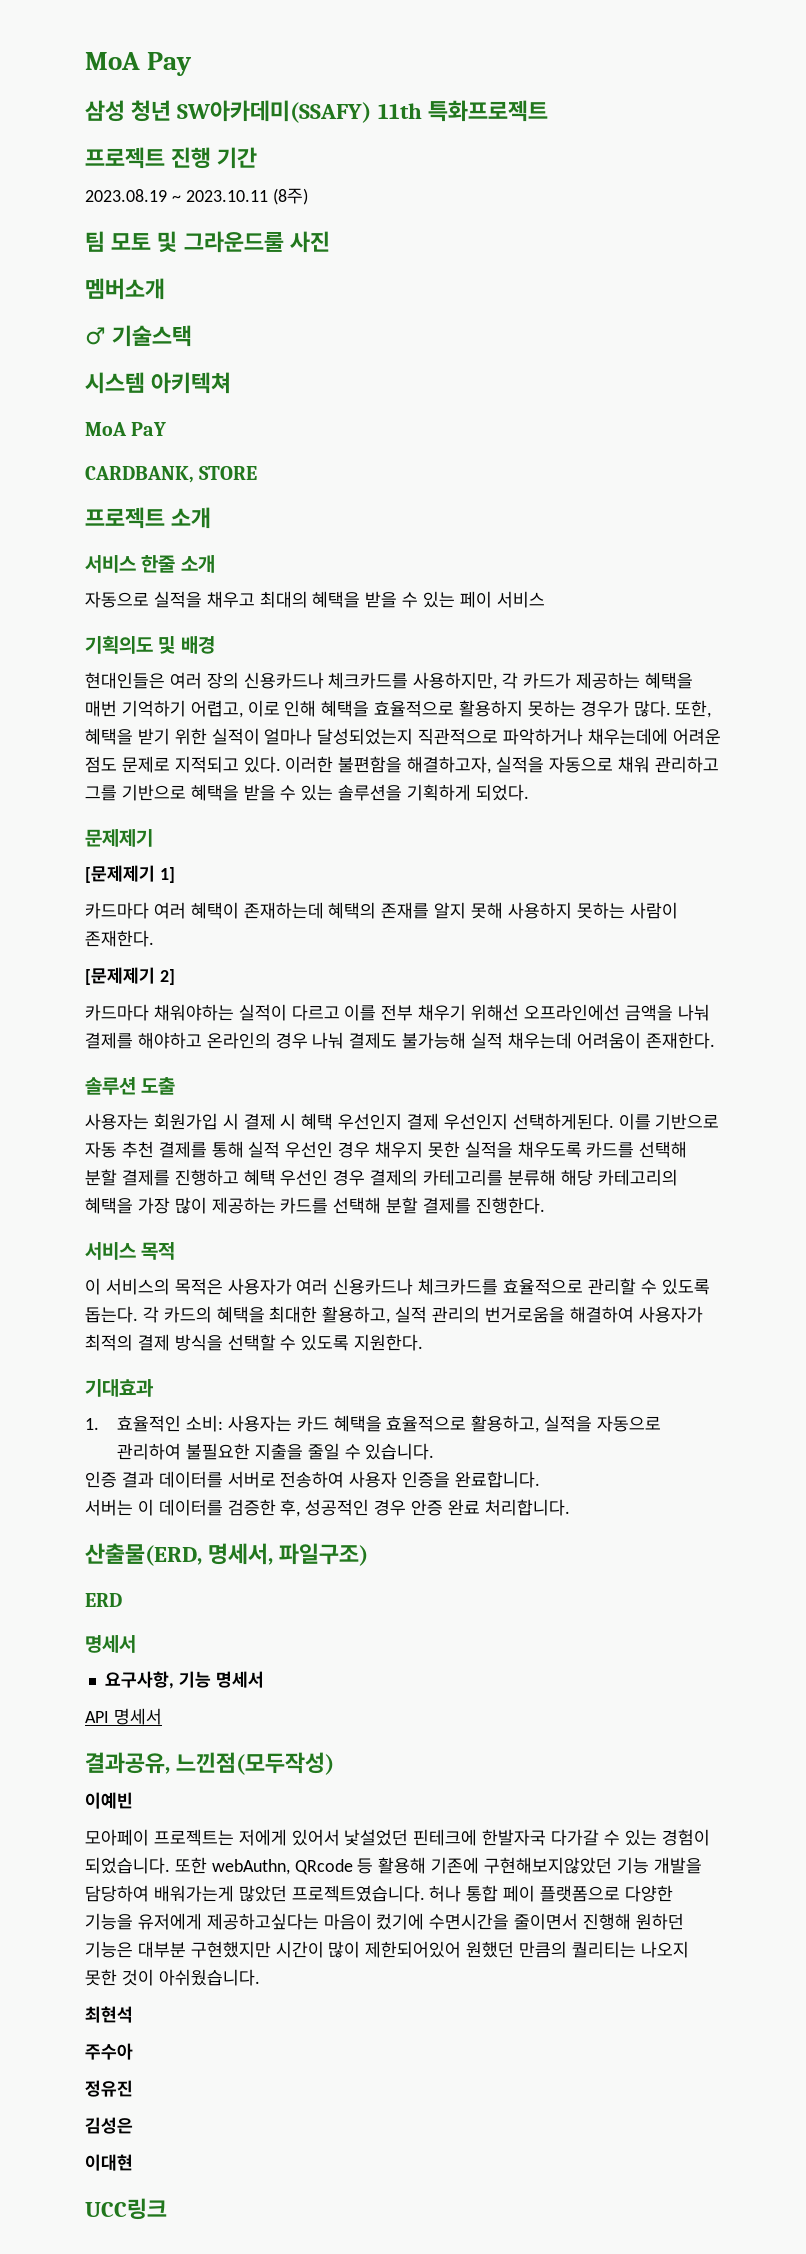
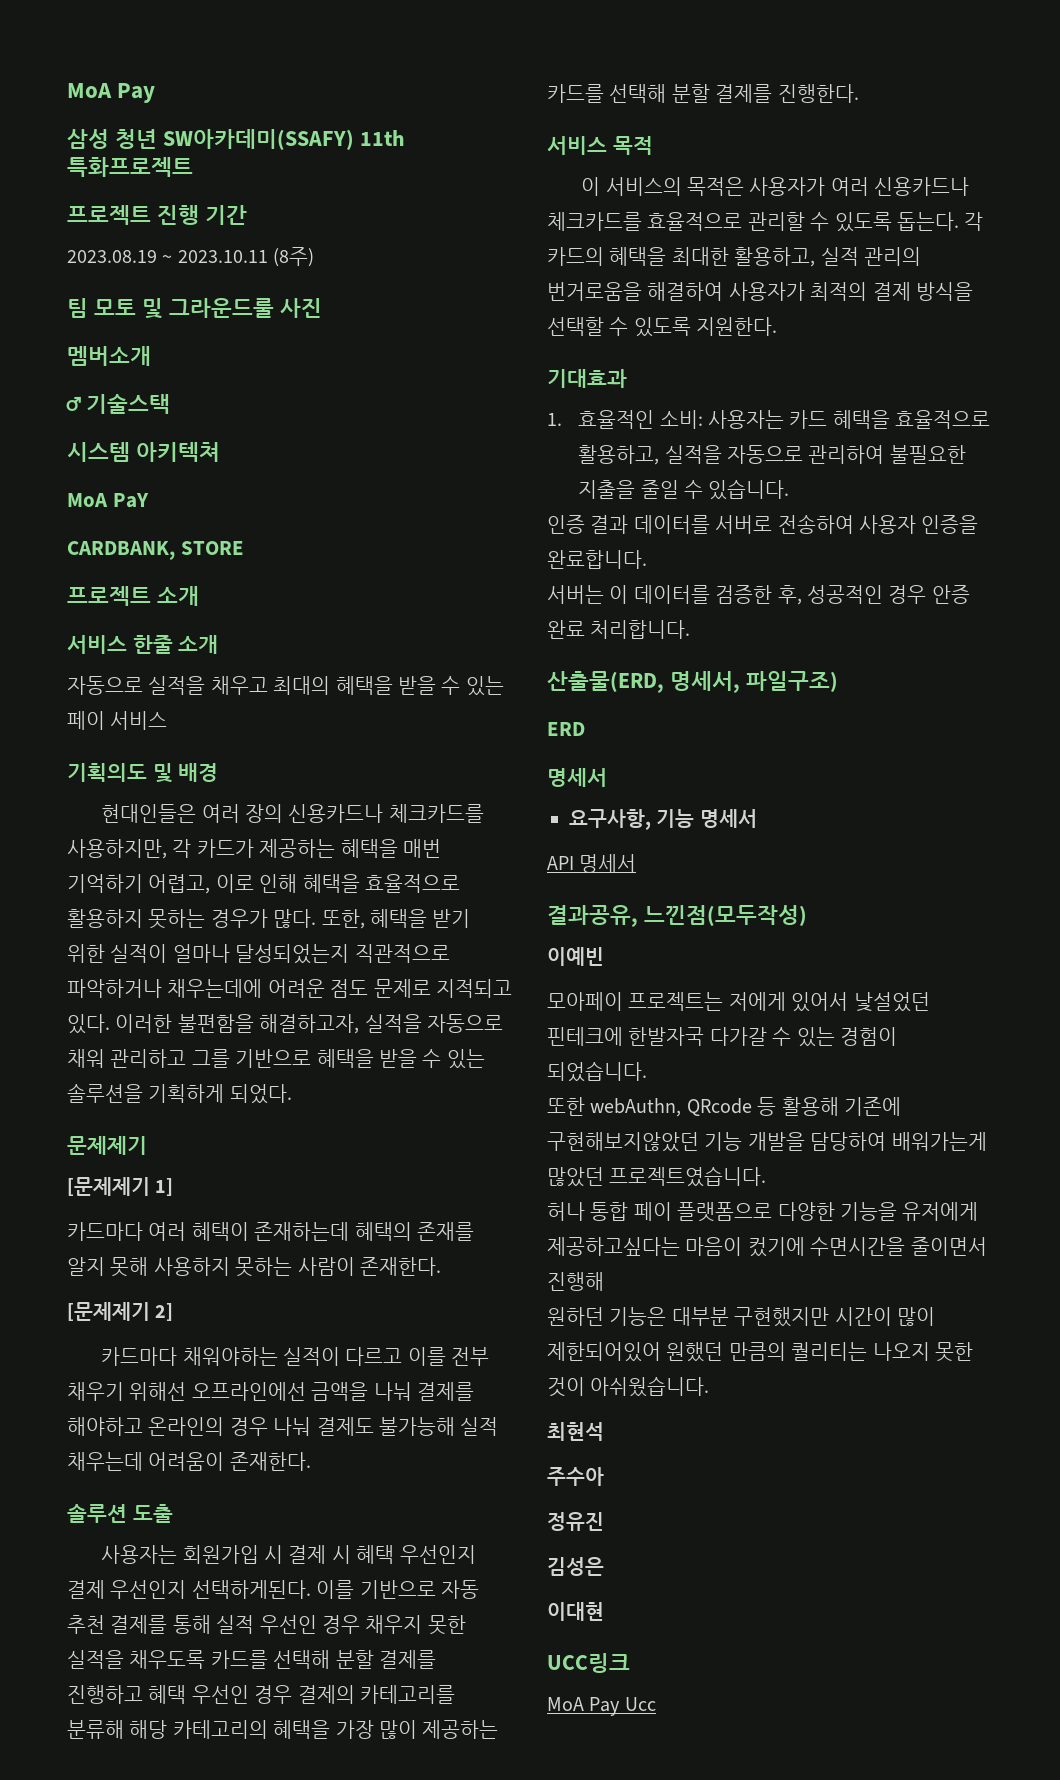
- 모아페이 프로젝트는 저에게 있어서 낯설었던 핀테크에 한발자국 다가갈 수 있는 경험이 되었습니다. 또한 webAuthn, QRcode 등 활용해 기존에 구현해보지않았던 기능 개발을 담당하여 배워가는게 많았던 프로젝트였습니다. 허나 통합 페이 플랫폼으로 다양한 기능을 유저에게 제공하고싶다는 마음이 컸기에 수면시간을 줄이면서 진행해 원하던 기능은 대부분 구현했지만 시간이 많이 제한되어있어 원했던 만큼의 퀄리티는 나오지 못한 것이 아쉬웠습니다.
+ 모아페이 프로젝트는 저에게 있어서 낯설었던 핀테크에 한발자국 다가갈 수 있는 경험이 되었습니다.
+ 또한 webAuthn, QRcode 등 활용해 기존에 구현해보지않았던 기능 개발을 담당하여 배워가는게 많았던 프로젝트였습니다.
+ 허나 통합 페이 플랫폼으로 다양한 기능을 유저에게 제공하고싶다는 마음이 컸기에 수면시간을 줄이면서 진행해
+ 원하던 기능은 대부분 구현했지만 시간이 많이 제한되어있어 원했던 만큼의 퀄리티는 나오지 못한 것이 아쉬웠습니다.
+ MoA Pay Ucc

